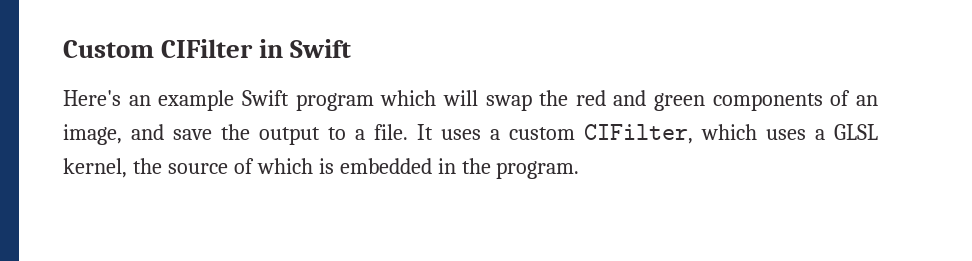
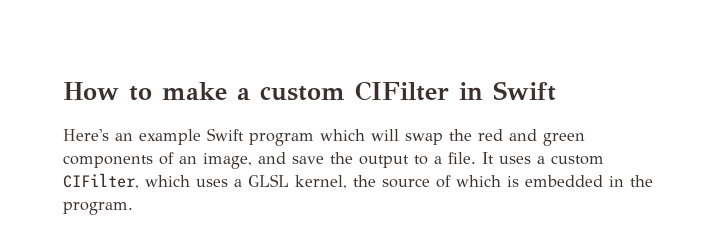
- Custom CIFilter in Swift
+ How to make a custom CIFilter in Swift

